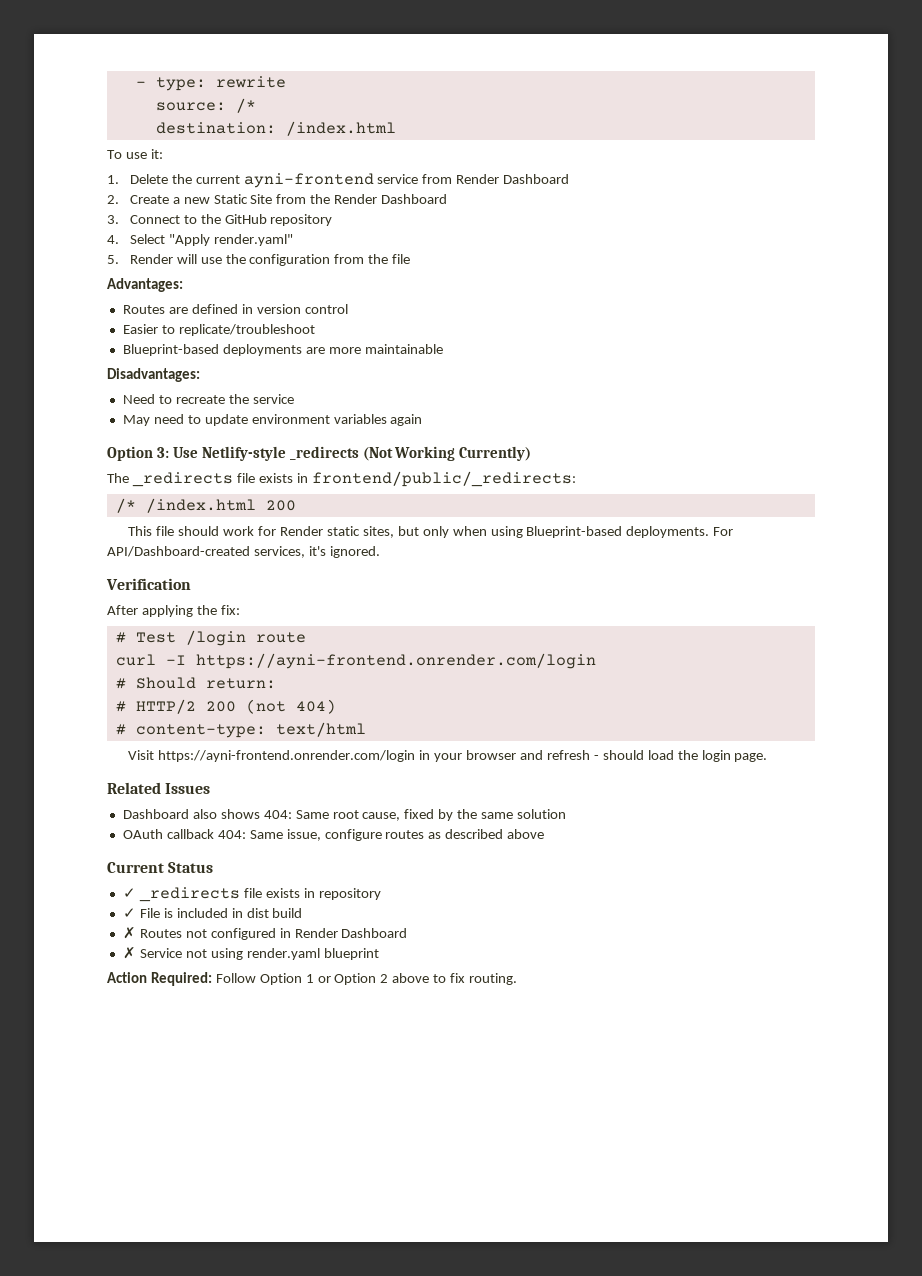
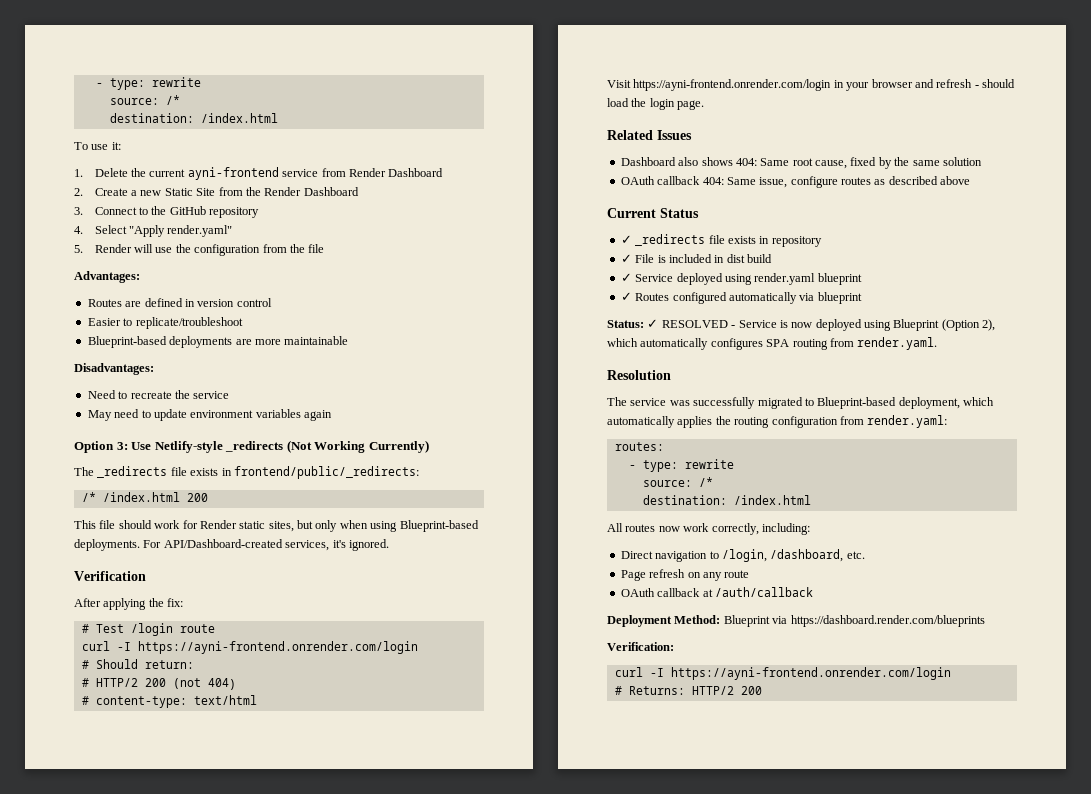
- ✗ Routes not configured in Render Dashboard
- ✗ Service not using render.yaml blueprint
- Action Required: Follow Option 1 or Option 2 above to fix routing.
+ ✓ Service deployed using render.yaml blueprint
+ ✓ Routes configured automatically via blueprint
+ Status: ✓ RESOLVED - Service is now deployed using Blueprint (Option 2), which automatically configures SPA routing from render.yaml.
+ Resolution
+ The service was successfully migrated to Blueprint-based deployment, which automatically applies the routing configuration from render.yaml:
+ routes:
+ - type: rewrite
+ source: /*
+ destination: /index.html
+ All routes now work correctly, including:
+ Direct navigation to /login, /dashboard, etc.
+ Page refresh on any route
+ OAuth callback at /auth/callback
+ Deployment Method: Blueprint via https://dashboard.render.com/blueprints
+ Verification:
+ curl -I https://ayni-frontend.onrender.com/login
+ # Returns: HTTP/2 200

